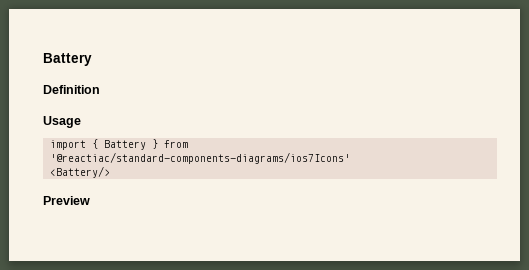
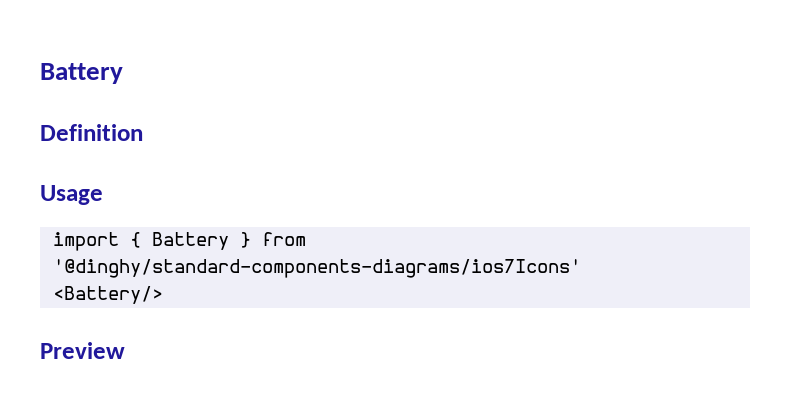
- import { Battery } from '@reactiac/standard-components-diagrams/ios7Icons'
+ import { Battery } from '@dinghy/standard-components-diagrams/ios7Icons'

